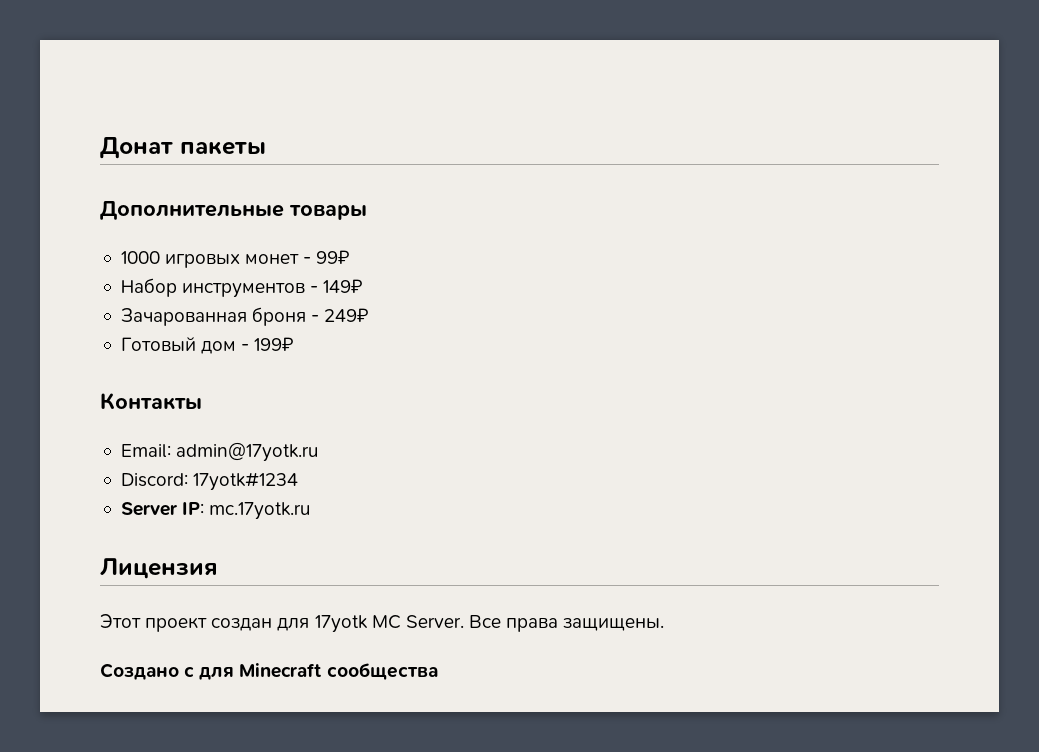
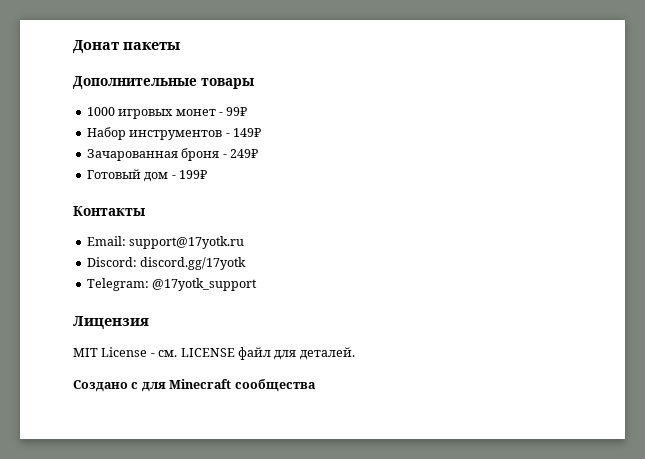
- Email: admin@17yotk.ru
+ Email: support@17yotk.ru
- Discord: 17yotk#1234
- Server IP: mc.17yotk.ru
+ Discord: discord.gg/17yotk
+ Telegram: @17yotk_support
  Лицензия
- Этот проект создан для 17yotk MC Server. Все права защищены.
+ MIT License - см. LICENSE файл для деталей.

